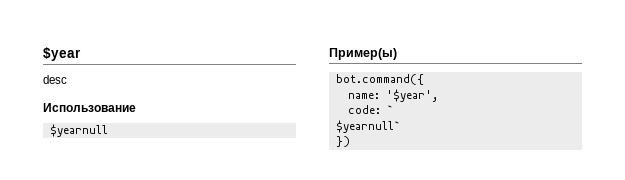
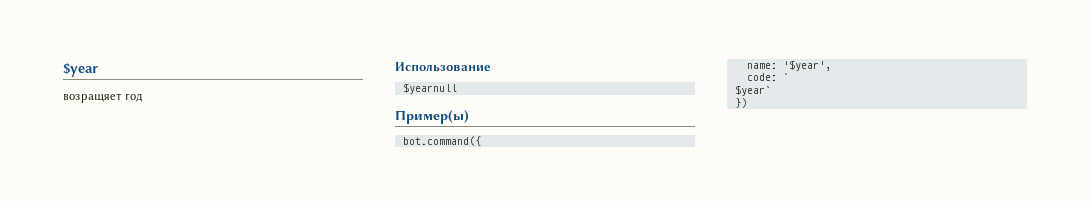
- desc
+ возращяет год
- $yearnull`
+ $year`

